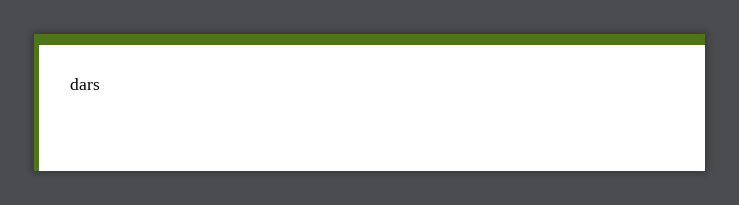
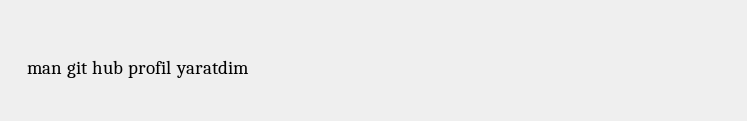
- dars
+ man git hub profil yaratdim

